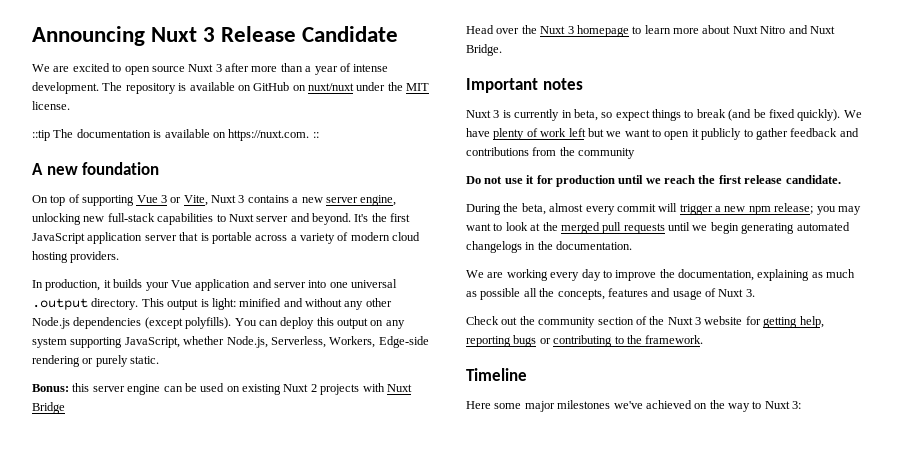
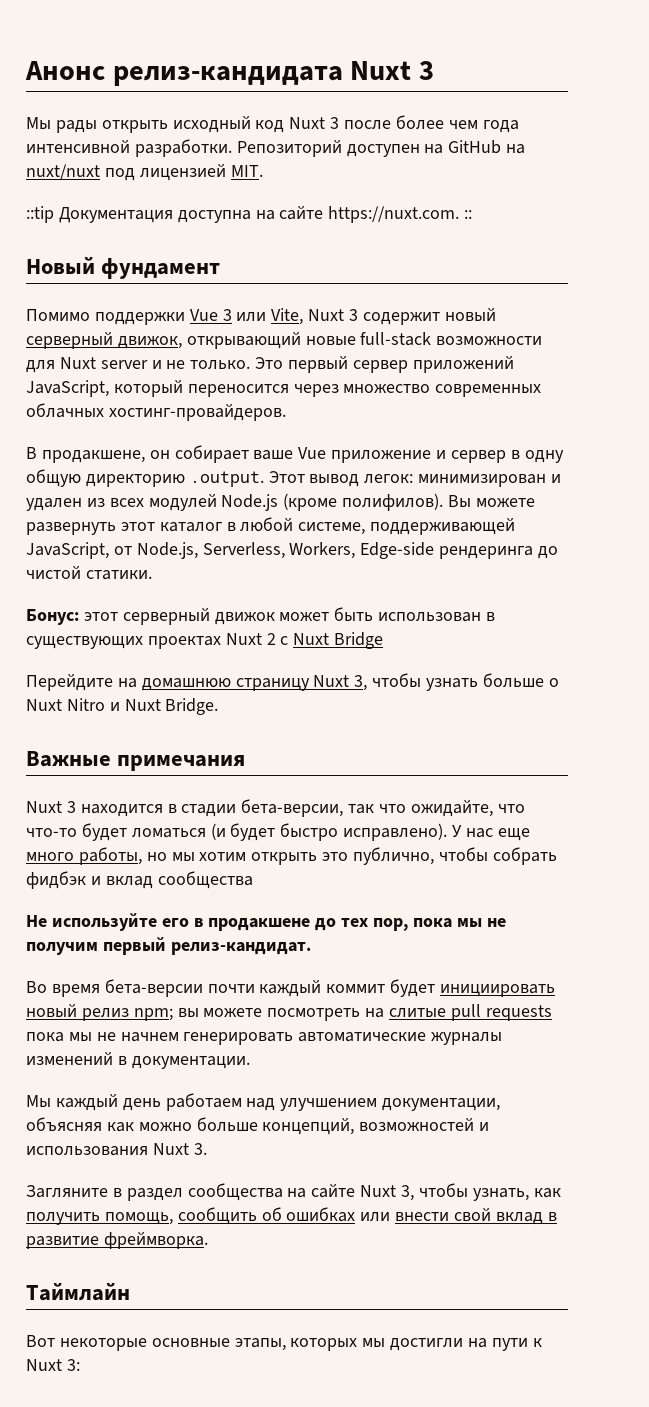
- Announcing Nuxt 3 Release Candidate
- We are excited to open source Nuxt 3 after more than a year of intense development. The repository is available on GitHub on nuxt/nuxt under the MIT license.
- ::tip The documentation is available on https://nuxt.com. ::
- A new foundation
- On top of supporting Vue 3 or Vite, Nuxt 3 contains a new server engine, unlocking new full-stack capabilities to Nuxt server and beyond. It's the first JavaScript application server that is portable across a variety of modern cloud hosting providers.
- In production, it builds your Vue application and server into one universal .output directory. This output is light: minified and without any other Node.js dependencies (except polyfills). You can deploy this output on any system supporting JavaScript, whether Node.js, Serverless, Workers, Edge-side rendering or purely static.
- Bonus: this server engine can be used on existing Nuxt 2 projects with Nuxt Bridge
- Head over the Nuxt 3 homepage to learn more about Nuxt Nitro and Nuxt Bridge.
+ Анонс релиз-кандидата Nuxt 3
+ Мы рады открыть исходный код Nuxt 3 после более чем года интенсивной разработки. Репозиторий доступен на GitHub на nuxt/nuxt под лицензией MIT.
+ ::tip Документация доступна на сайте https://nuxt.com. ::
+ Новый фундамент
+ Помимо поддержки Vue 3 или Vite, Nuxt 3 содержит новый серверный движок, открывающий новые full-stack возможности для Nuxt server и не только. Это первый сервер приложений JavaScript, который переносится через множество современных облачных хостинг-провайдеров.
+ В продакшене, он собирает ваше Vue приложение и сервер в одну общую директорию .output. Этот вывод легок: минимизирован и удален из всех модулей Node.js (кроме полифилов). Вы можете развернуть этот каталог в любой системе, поддерживающей JavaScript, от Node.js, Serverless, Workers, Edge-side рендеринга до чистой статики.
+ Бонус: этот серверный движок может быть использован в существующих проектах Nuxt 2 с Nuxt Bridge
+ Перейдите на домашнюю страницу Nuxt 3, чтобы узнать больше о Nuxt Nitro и Nuxt Bridge.
- Important notes
- Nuxt 3 is currently in beta, so expect things to break (and be fixed quickly). We have plenty of work left but we want to open it publicly to gather feedback and contributions from the community
- Do not use it for production until we reach the first release candidate.
- During the beta, almost every commit will trigger a new npm release; you may want to look at the merged pull requests until we begin generating automated changelogs in the documentation.
- We are working every day to improve the documentation, explaining as much as possible all the concepts, features and usage of Nuxt 3.
- Check out the community section of the Nuxt 3 website for getting help, reporting bugs or contributing to the framework.
- Timeline
- Here some major milestones we've achieved on the way to Nuxt 3:
+ Важные примечания
+ Nuxt 3 находится в стадии бета-версии, так что ожидайте, что что-то будет ломаться (и будет быстро исправлено). У нас еще много работы, но мы хотим открыть это публично, чтобы собрать фидбэк и вклад сообщества
+ Не используйте его в продакшене до тех пор, пока мы не получим первый релиз-кандидат.
+ Во время бета-версии почти каждый коммит будет инициировать новый релиз npm; вы можете посмотреть на слитые pull requests пока мы не начнем генерировать автоматические журналы изменений в документации.
+ Мы каждый день работаем над улучшением документации, объясняя как можно больше концепций, возможностей и использования Nuxt 3.
+ Загляните в раздел сообщества на сайте Nuxt 3, чтобы узнать, как получить помощь, сообщить об ошибках или внести свой вклад в развитие фреймворка.
+ Таймлайн
+ Вот некоторые основные этапы, которых мы достигли на пути к Nuxt 3:

